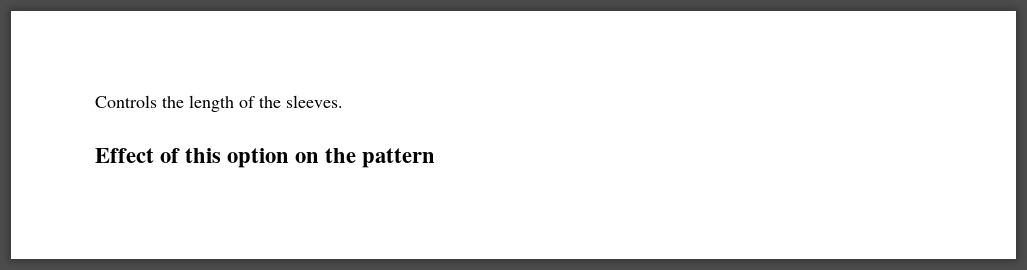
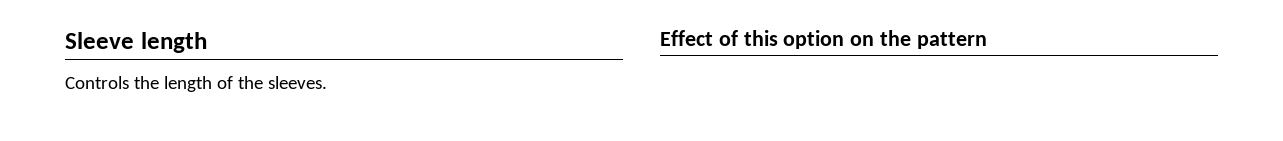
+ Sleeve length

